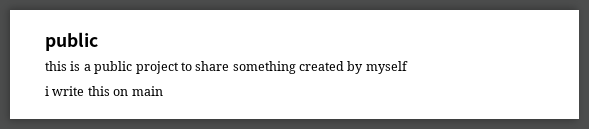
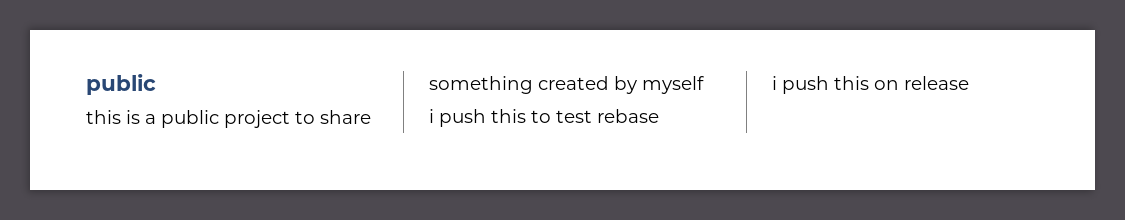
- i write this on main
+ i push this to test rebase
+ i push this on release

